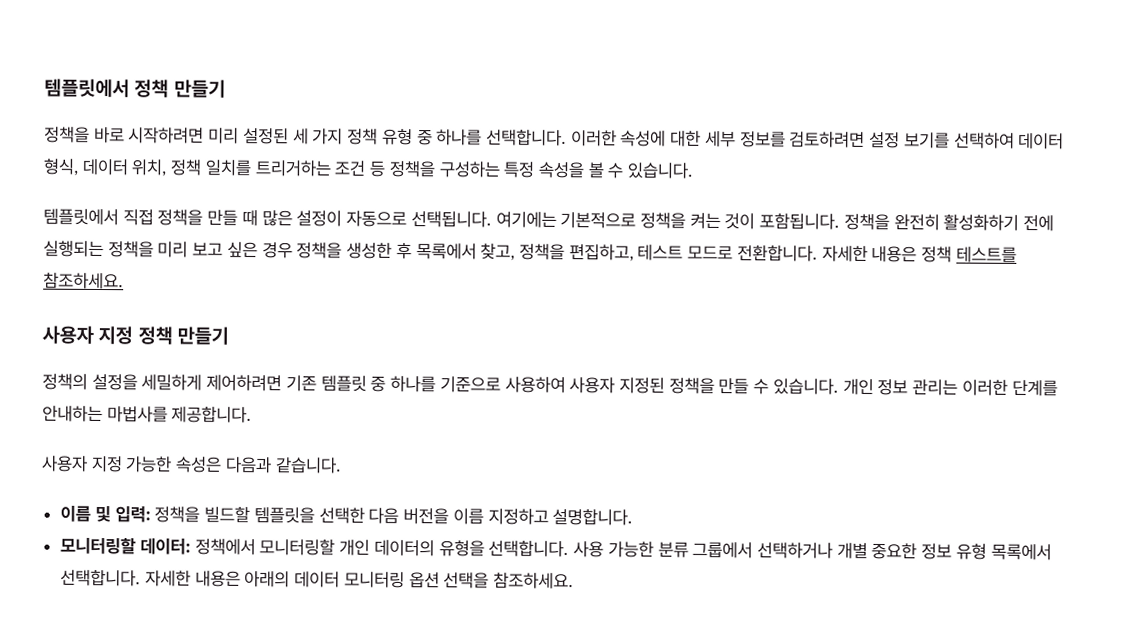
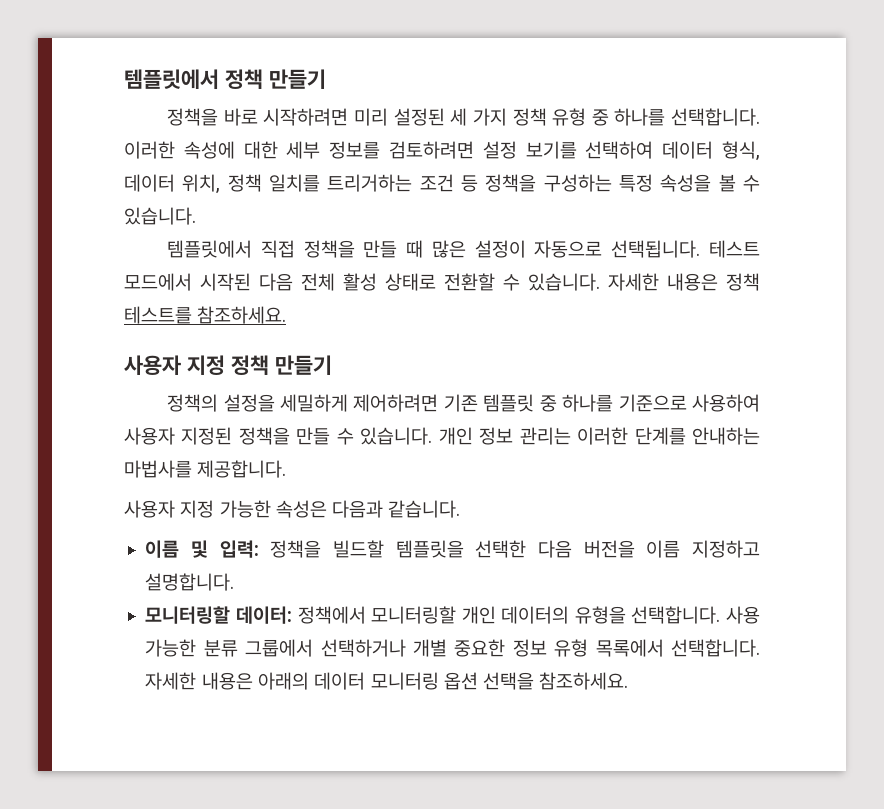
- 여기에는 기본적으로 정책을 켜는 것이 포함됩니다. 정책을 완전히 활성화하기 전에 실행되는 정책을 미리 보고 싶은 경우 정책을 생성한 후 목록에서 찾고, 정책을 편집하고, 테스트 모드로 전환합니다.
+ 테스트 모드에서 시작된 다음 전체 활성 상태로 전환할 수 있습니다.

